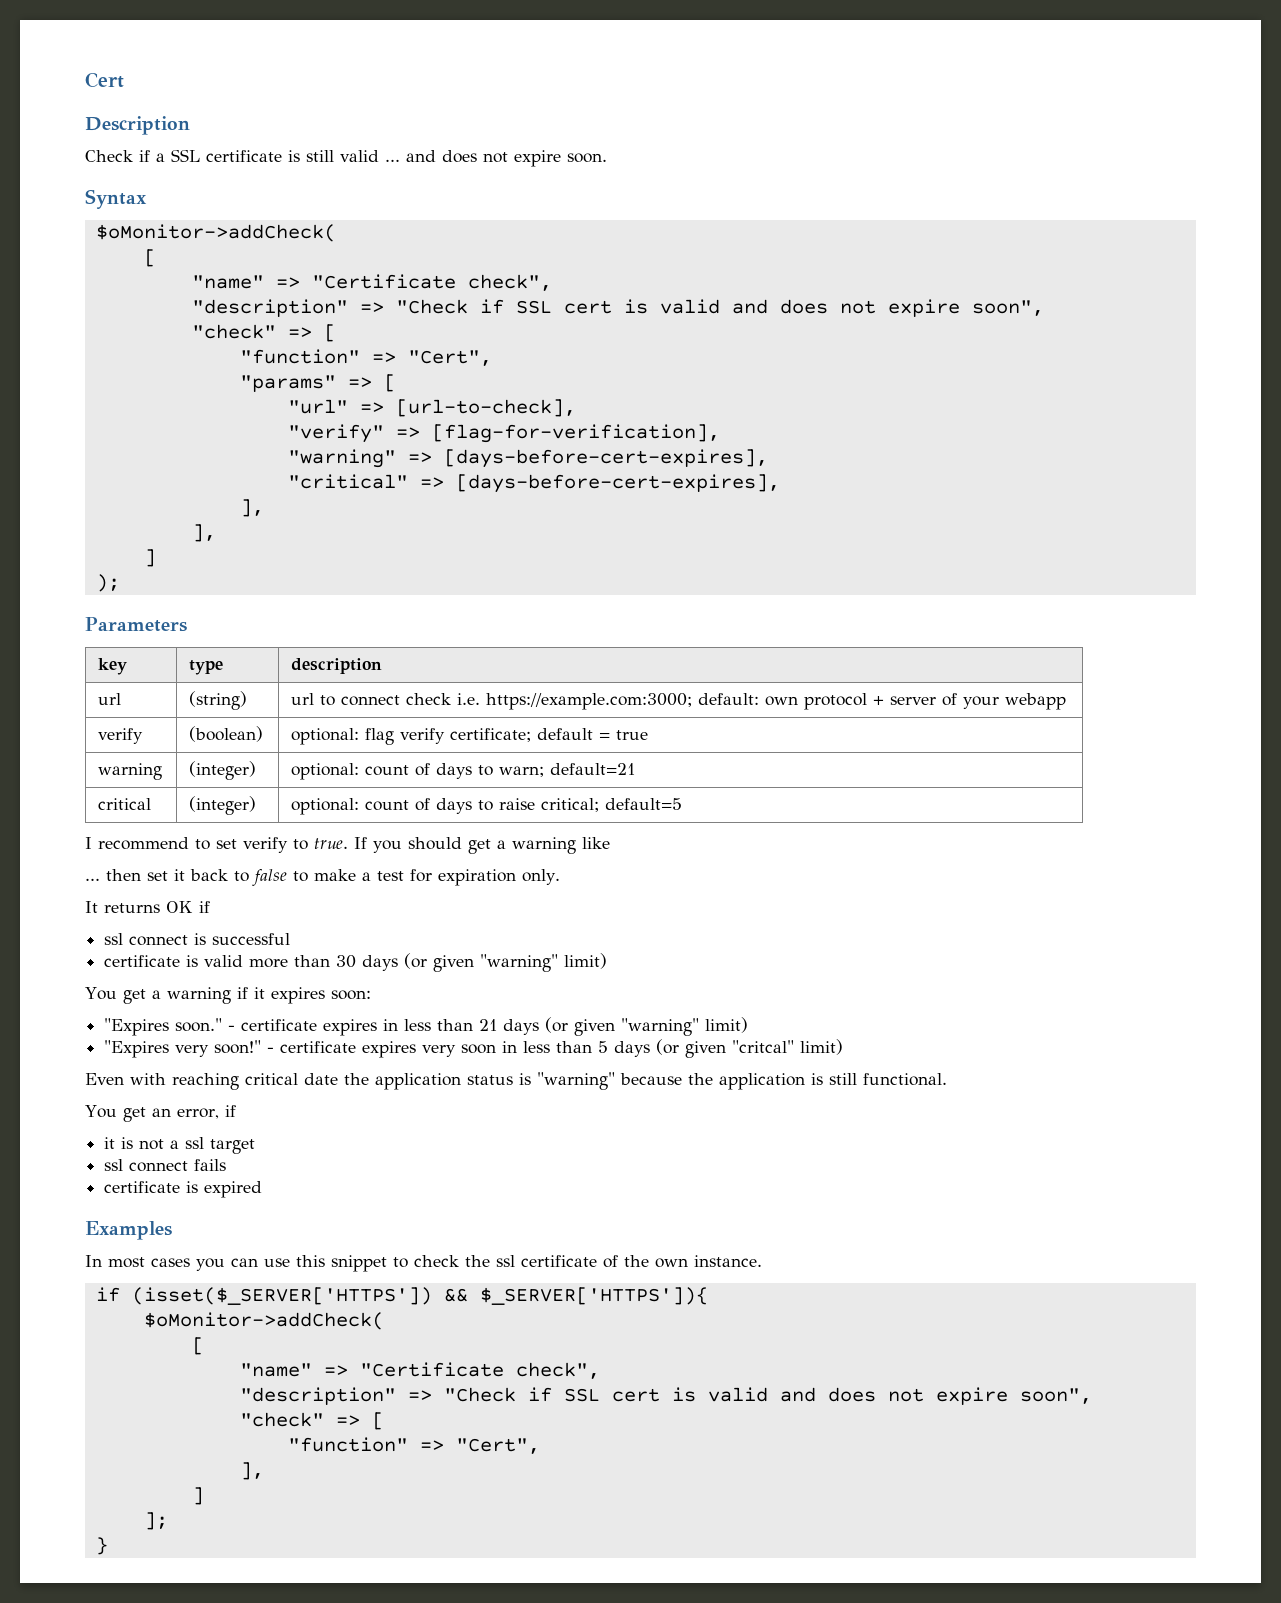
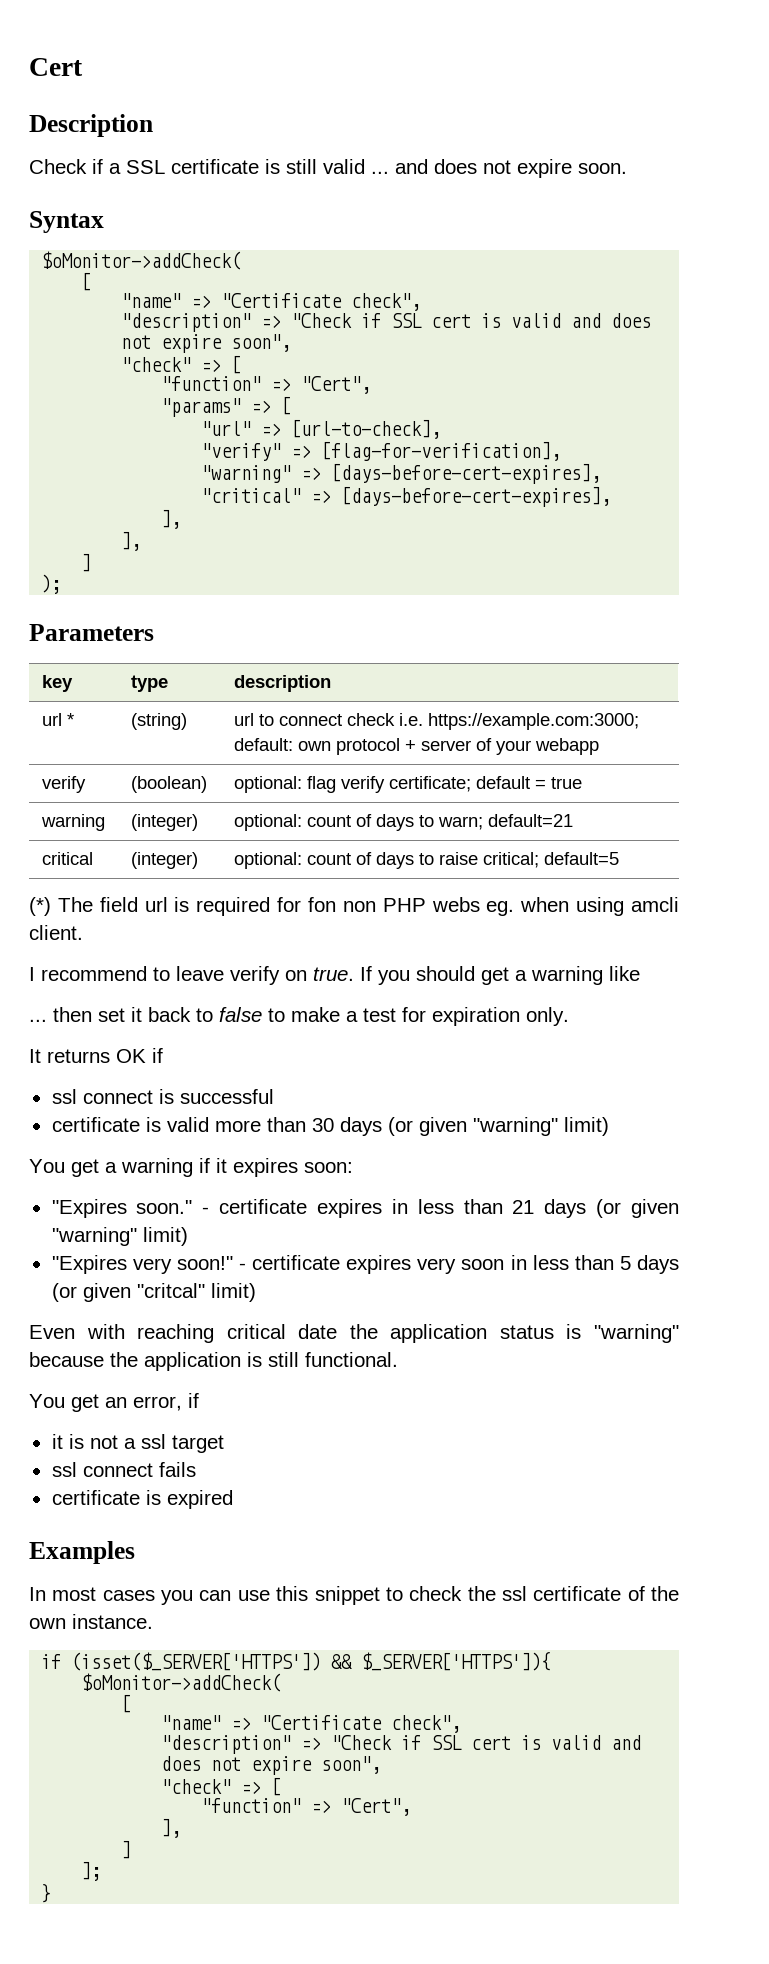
- url | (string) | url to connect check i.e. https://example.com:3000; default: own protocol + server of your webapp
+ url * | (string) | url to connect check i.e. https://example.com:3000; default: own protocol + server of your webapp
+ (*) The field url is required for fon non PHP webs eg. when using amcli client.
- I recommend to set verify to true.
+ I recommend to leave verify on true.

